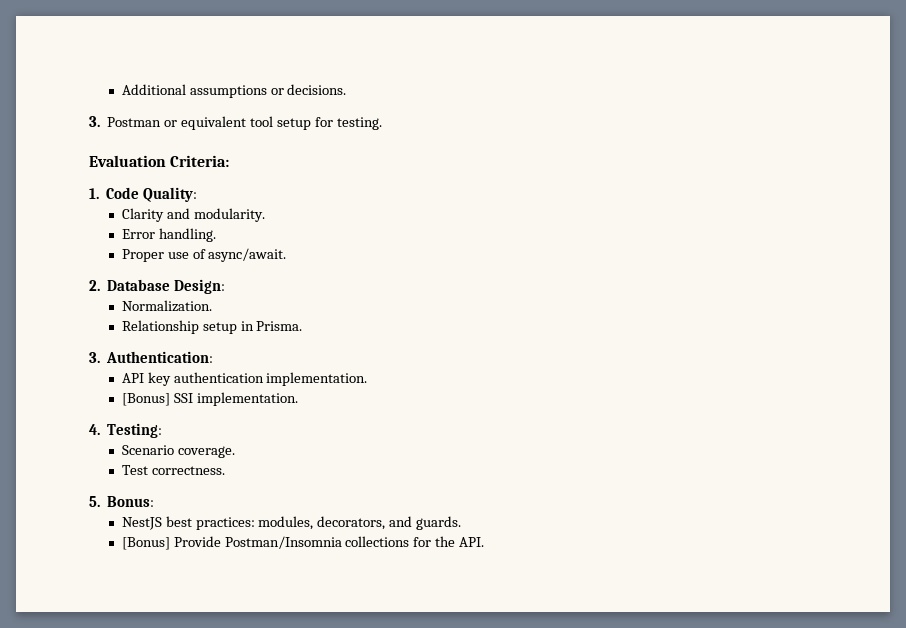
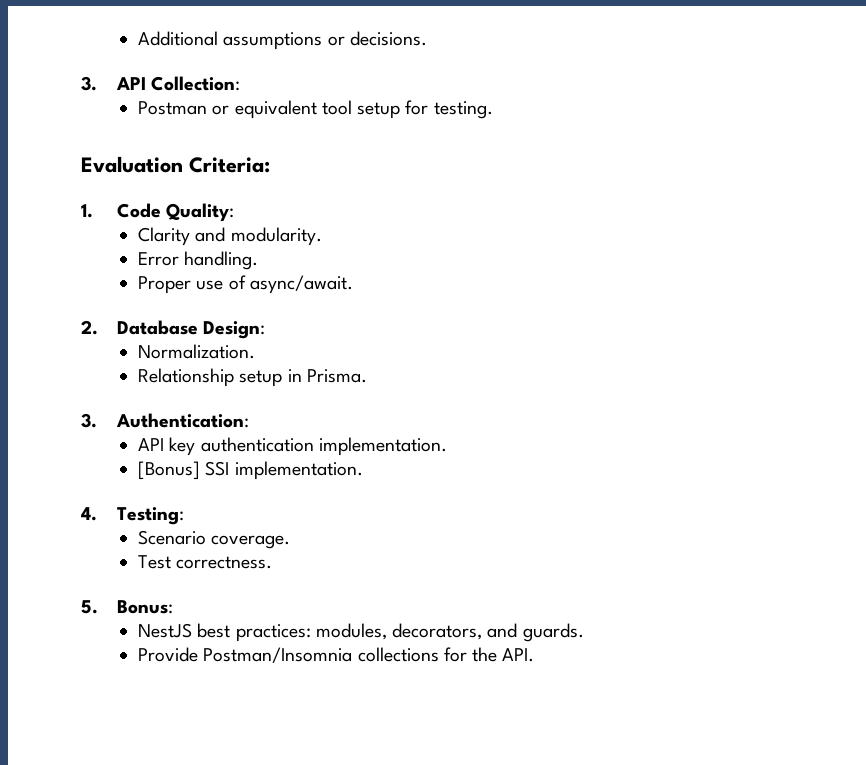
- 3. Postman or equivalent tool setup for testing.
+ 3. API Collection:
+ Postman or equivalent tool setup for testing.
- [Bonus] Provide Postman/Insomnia collections for the API.
+ Provide Postman/Insomnia collections for the API.

